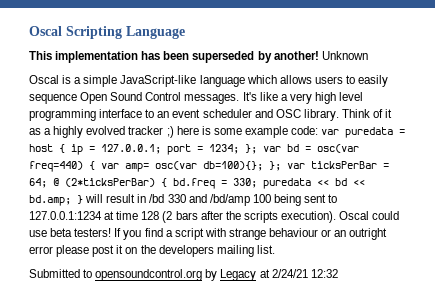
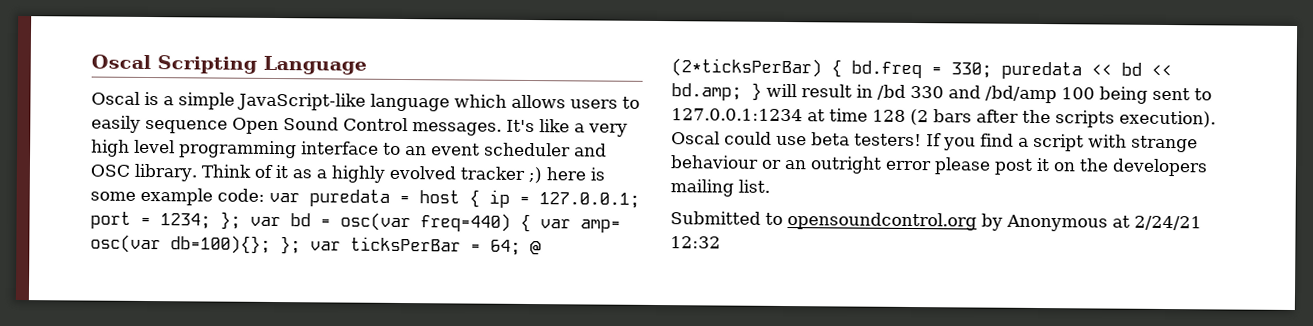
- This implementation has been superseded by another! Unknown
- Submitted to opensoundcontrol.org by Legacy at 2/24/21 12:32
+ Submitted to opensoundcontrol.org by Anonymous at 2/24/21 12:32

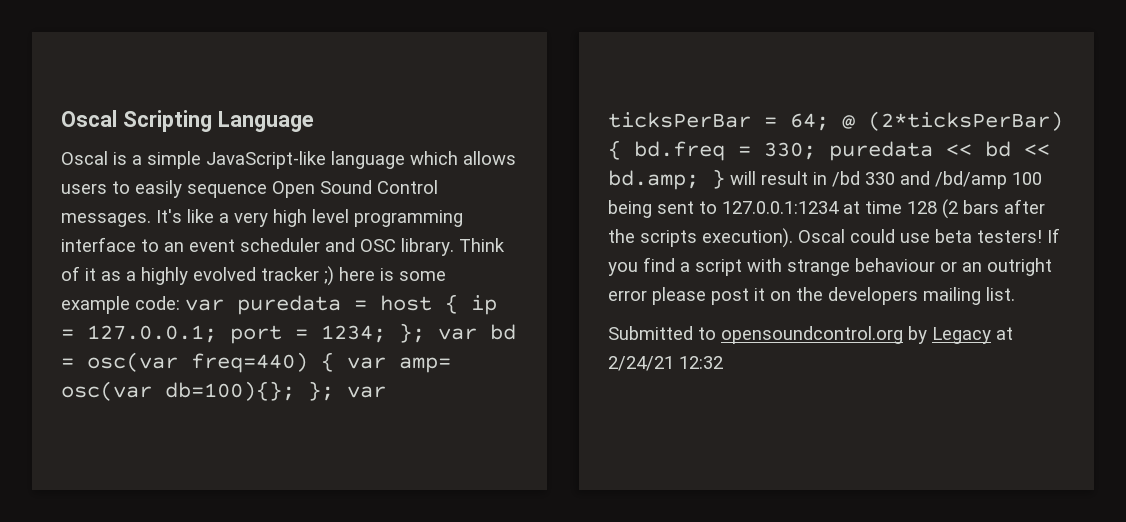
- Submitted to opensoundcontrol.org by Anonymous at 2/24/21 12:32
+ Submitted to opensoundcontrol.org by Legacy at 2/24/21 12:32

